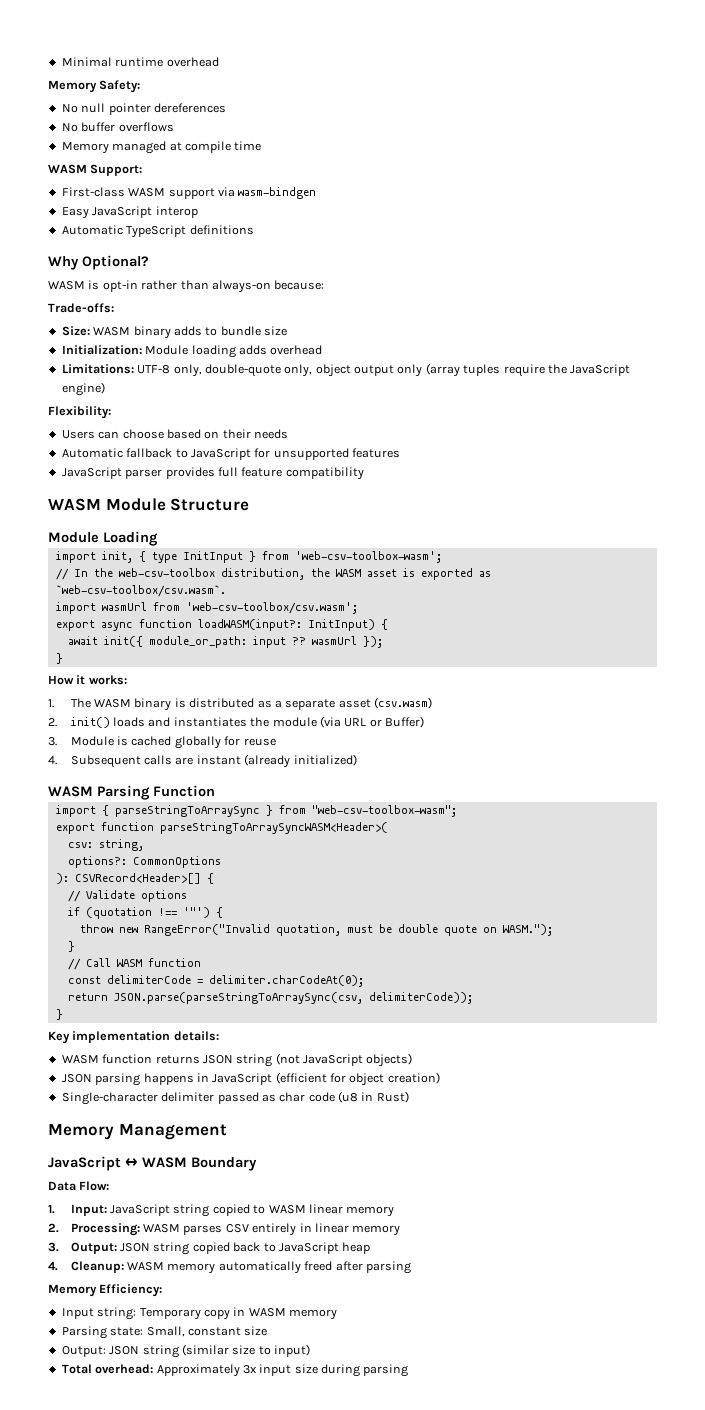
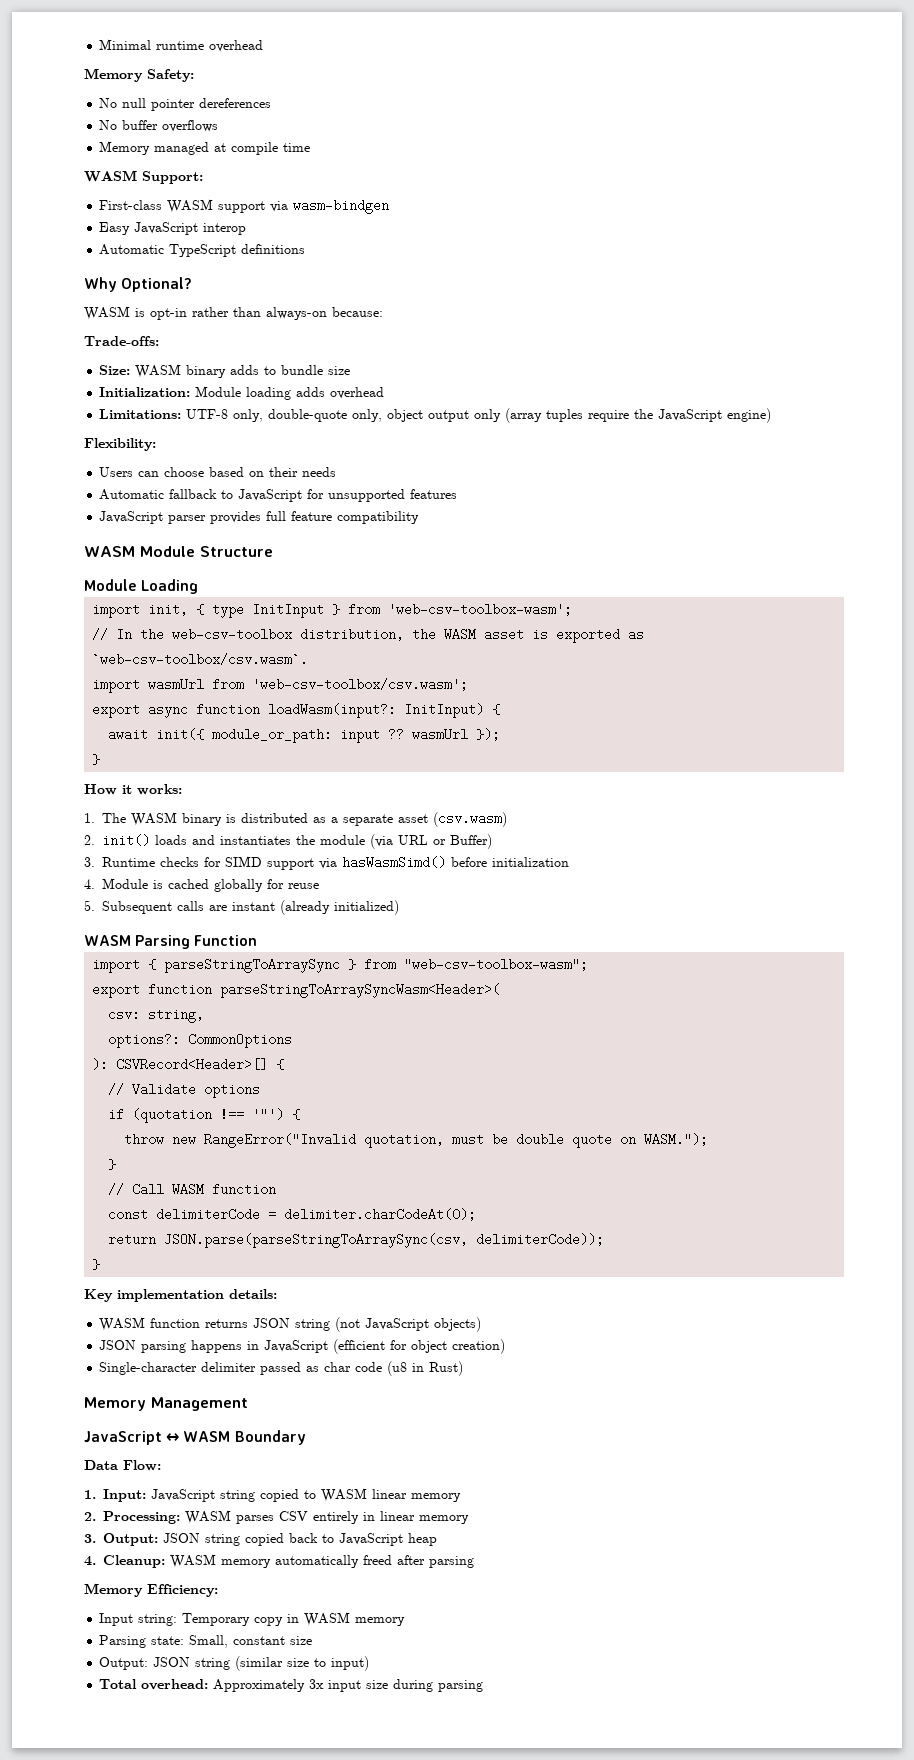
- export async function loadWASM(input?: InitInput) {
+ export async function loadWasm(input?: InitInput) {
- 3. Module is cached globally for reuse
+ 3. Runtime checks for SIMD support via hasWasmSimd() before initialization
+ 4. Module is cached globally for reuse
- 4. Subsequent calls are instant (already initialized)
+ 5. Subsequent calls are instant (already initialized)
- export function parseStringToArraySyncWASM<Header>(
+ export function parseStringToArraySyncWasm<Header>(

